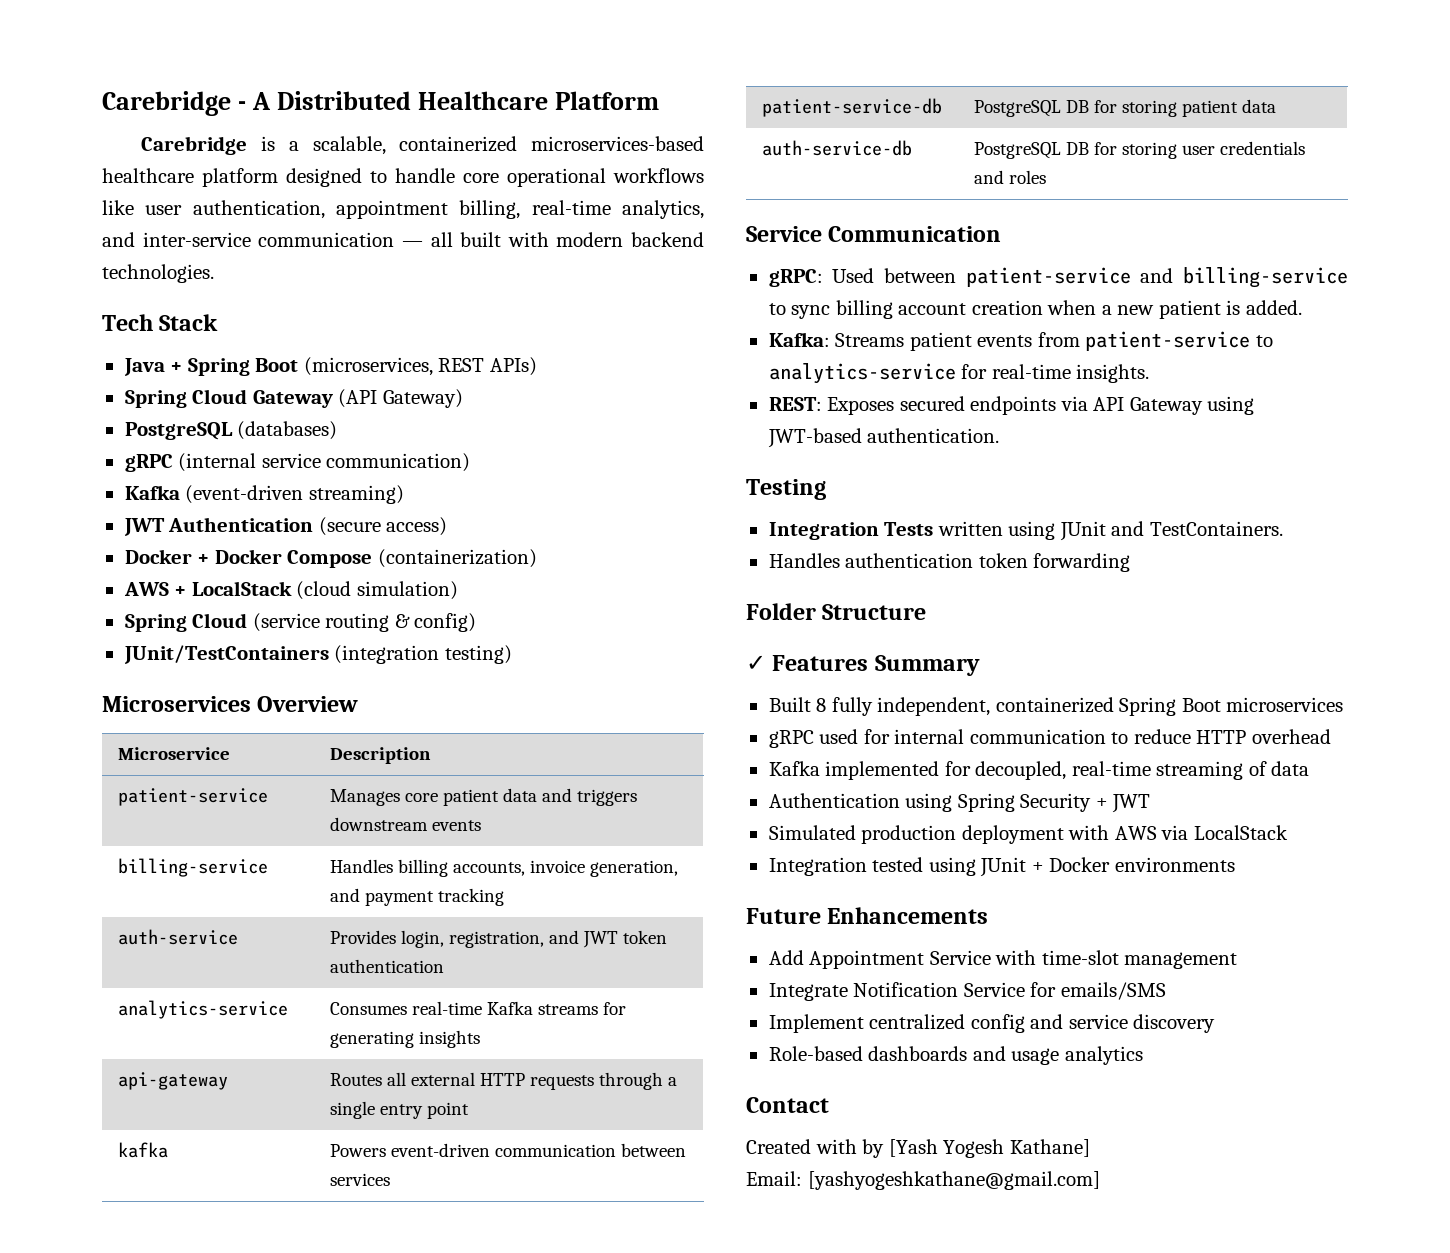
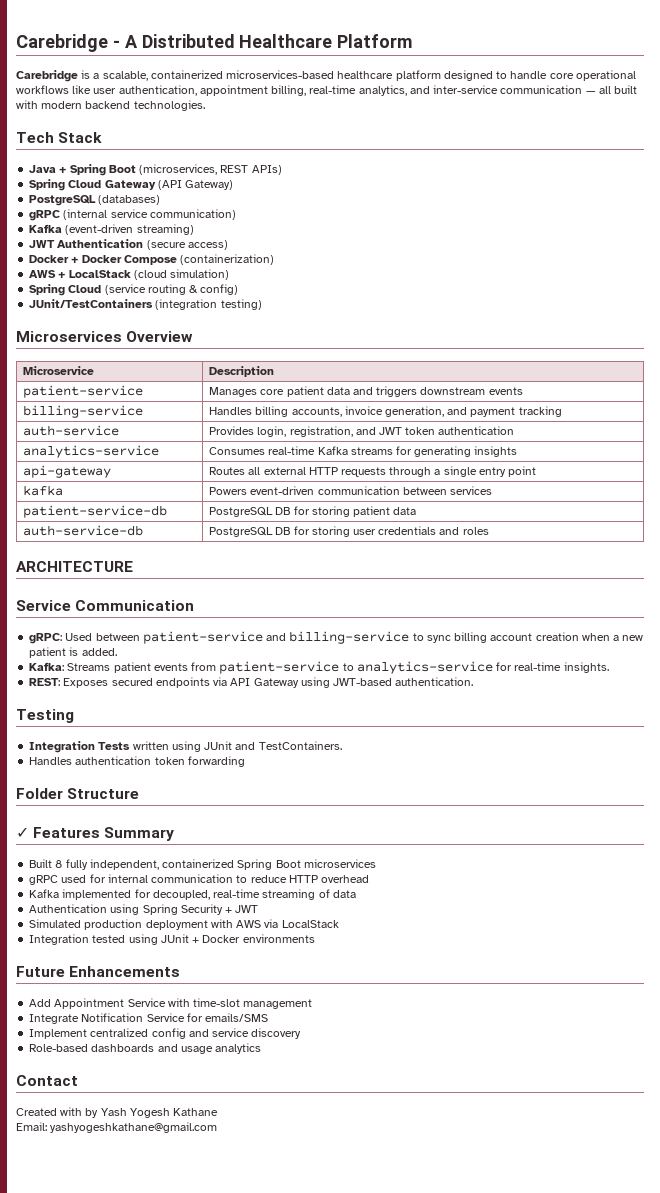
+ ARCHITECTURE
- Created with by [Yash Yogesh Kathane]
+ Created with by Yash Yogesh Kathane
- Email: [yashyogeshkathane@gmail.com]
+ Email: yashyogeshkathane@gmail.com

